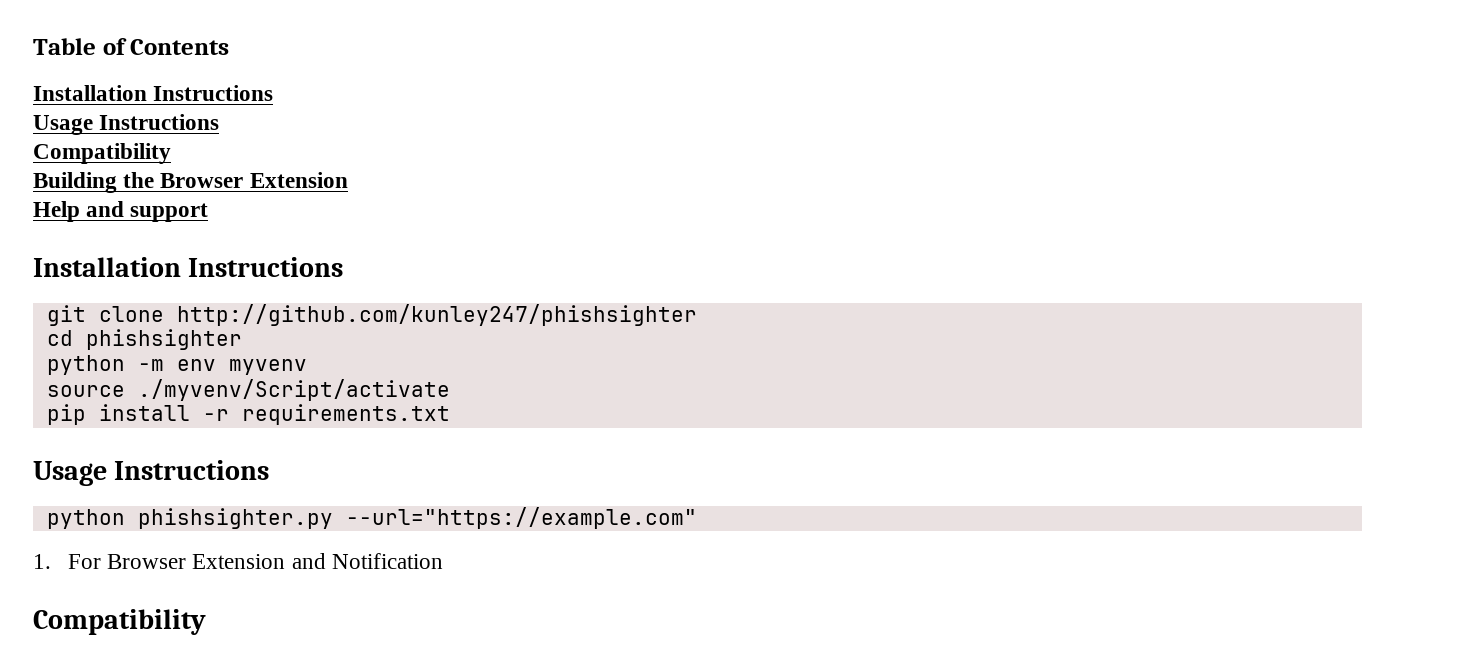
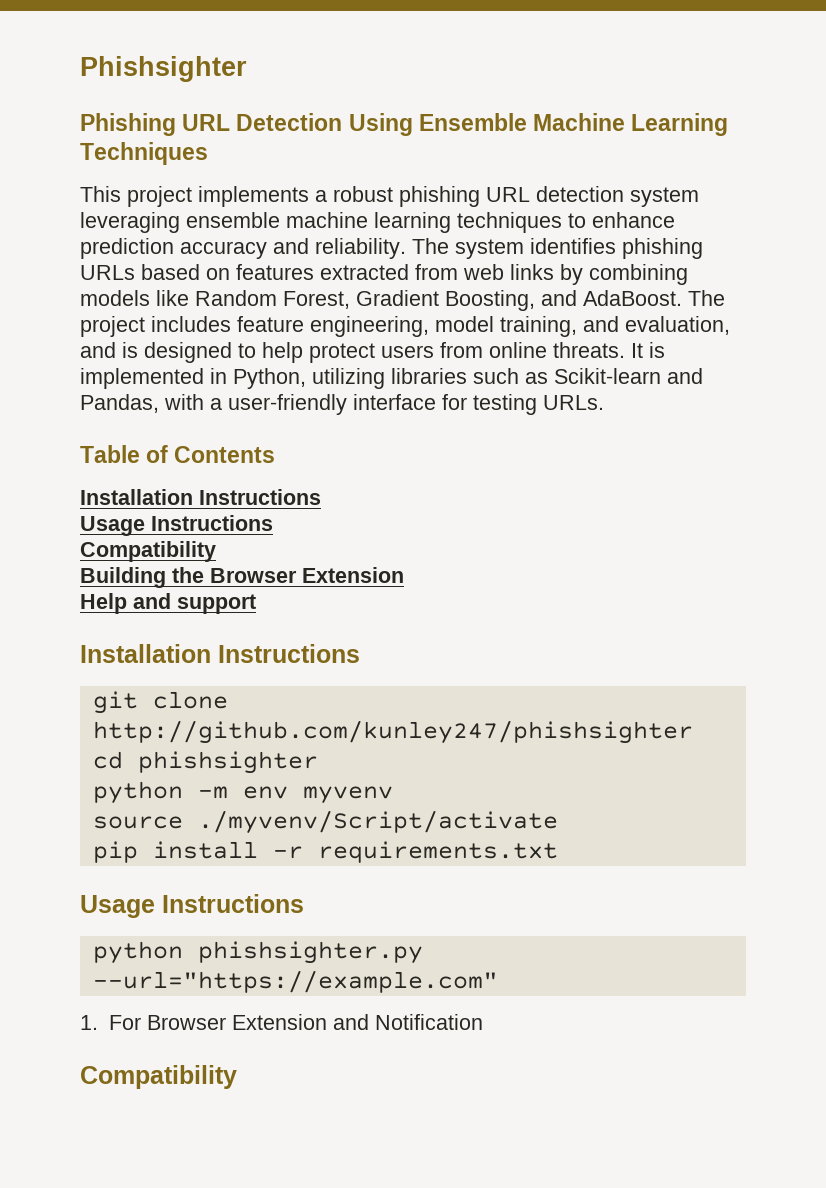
+ Phishsighter
+ Phishing URL Detection Using Ensemble Machine Learning Techniques
+ This project implements a robust phishing URL detection system leveraging ensemble machine learning techniques to enhance prediction accuracy and reliability. The system identifies phishing URLs based on features extracted from web links by combining models like Random Forest, Gradient Boosting, and AdaBoost. The project includes feature engineering, model training, and evaluation, and is designed to help protect users from online threats. It is implemented in Python, utilizing libraries such as Scikit-learn and Pandas, with a user-friendly interface for testing URLs.

